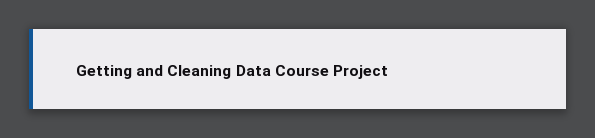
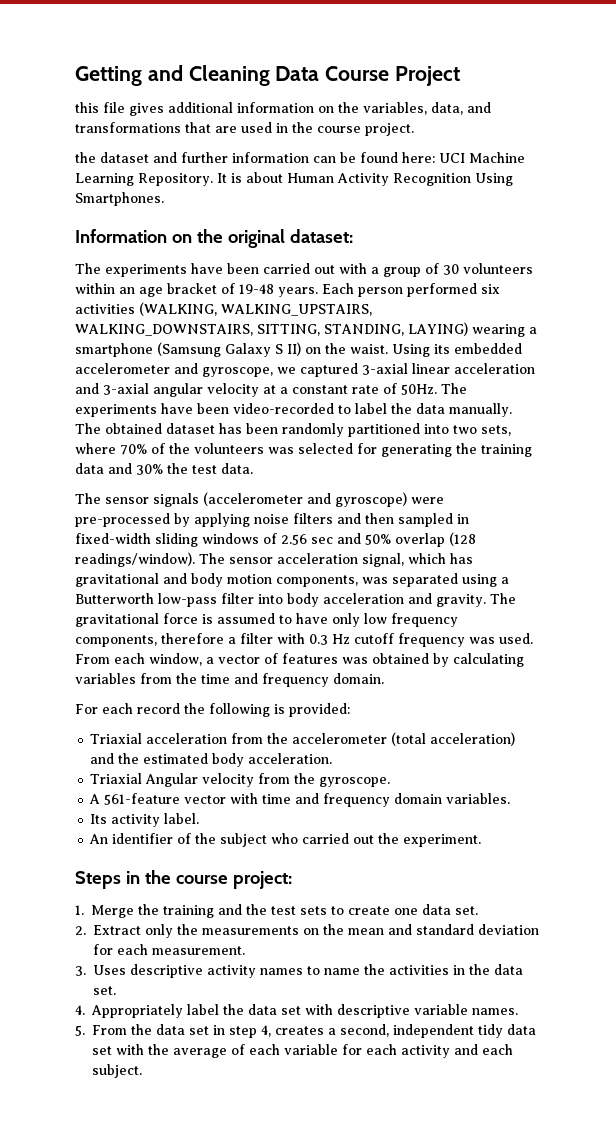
+ this file gives additional information on the variables, data, and transformations that are used in the course project.
+ the dataset and further information can be found here: UCI Machine Learning Repository. It is about Human Activity Recognition Using Smartphones.
+ Information on the original dataset:
+ The experiments have been carried out with a group of 30 volunteers within an age bracket of 19-48 years. Each person performed six activities (WALKING, WALKING_UPSTAIRS, WALKING_DOWNSTAIRS, SITTING, STANDING, LAYING) wearing a smartphone (Samsung Galaxy S II) on the waist. Using its embedded accelerometer and gyroscope, we captured 3-axial linear acceleration and 3-axial angular velocity at a constant rate of 50Hz. The experiments have been video-recorded to label the data manually. The obtained dataset has been randomly partitioned into two sets, where 70% of the volunteers was selected for generating the training data and 30% the test data.
+ The sensor signals (accelerometer and gyroscope) were pre-processed by applying noise filters and then sampled in fixed-width sliding windows of 2.56 sec and 50% overlap (128 readings/window). The sensor acceleration signal, which has gravitational and body motion components, was separated using a Butterworth low-pass filter into body acceleration and gravity. The gravitational force is assumed to have only low frequency components, therefore a filter with 0.3 Hz cutoff frequency was used. From each window, a vector of features was obtained by calculating variables from the time and frequency domain.
+ For each record the following is provided:
+ Triaxial acceleration from the accelerometer (total acceleration) and the estimated body acceleration.
+ Triaxial Angular velocity from the gyroscope.
+ A 561-feature vector with time and frequency domain variables.
+ Its activity label.
+ An identifier of the subject who carried out the experiment.
+ Steps in the course project:
+ 1. Merge the training and the test sets to create one data set.
+ 2. Extract only the measurements on the mean and standard deviation for each measurement.
+ 3. Uses descriptive activity names to name the activities in the data set.
+ 4. Appropriately label the data set with descriptive variable names.
+ 5. From the data set in step 4, creates a second, independent tidy data set with the average of each variable for each activity and each subject.

